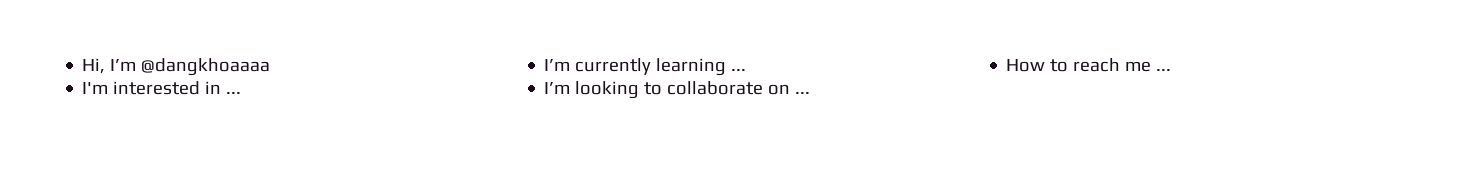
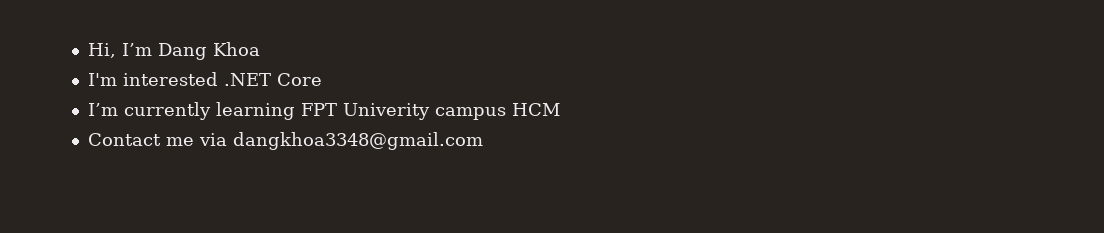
- Hi, I’m @dangkhoaaaa
+ Hi, I’m Dang Khoa
- I'm interested in ...
+ I'm interested .NET Core
- I’m currently learning ...
- I’m looking to collaborate on ...
- How to reach me ...
+ I’m currently learning FPT Univerity campus HCM
+ Contact me via dangkhoa3348@gmail.com

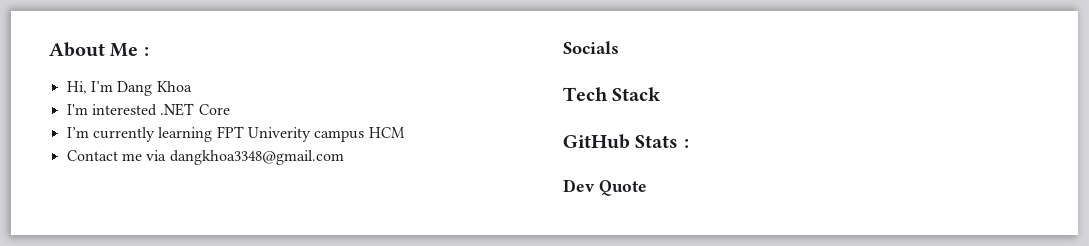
+ About Me :
+ Socials
+ Tech Stack
+ GitHub Stats :
+ Dev Quote

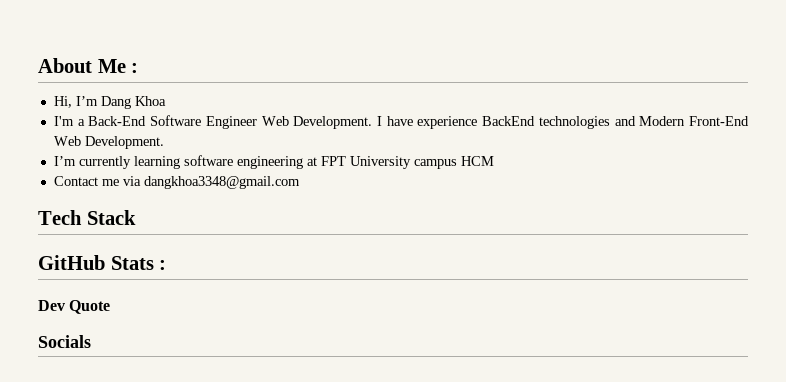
- I'm interested .NET Core
- I’m currently learning FPT Univerity campus HCM
+ I'm a Back-End Software Engineer Web Development. I have experience BackEnd technologies and Modern Front-End Web Development.
+ I’m currently learning software engineering at FPT University campus HCM
- Socials
+ Socials

